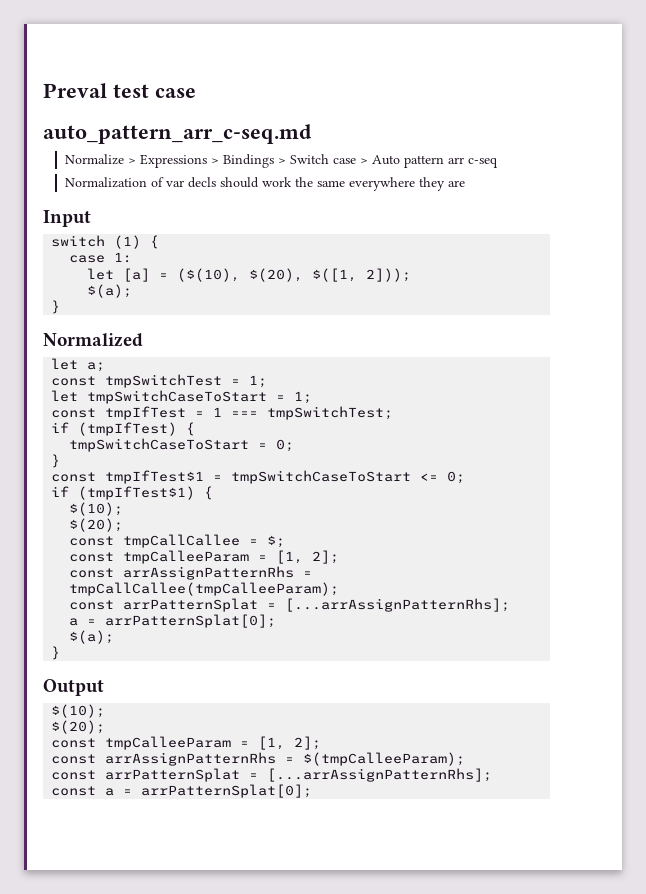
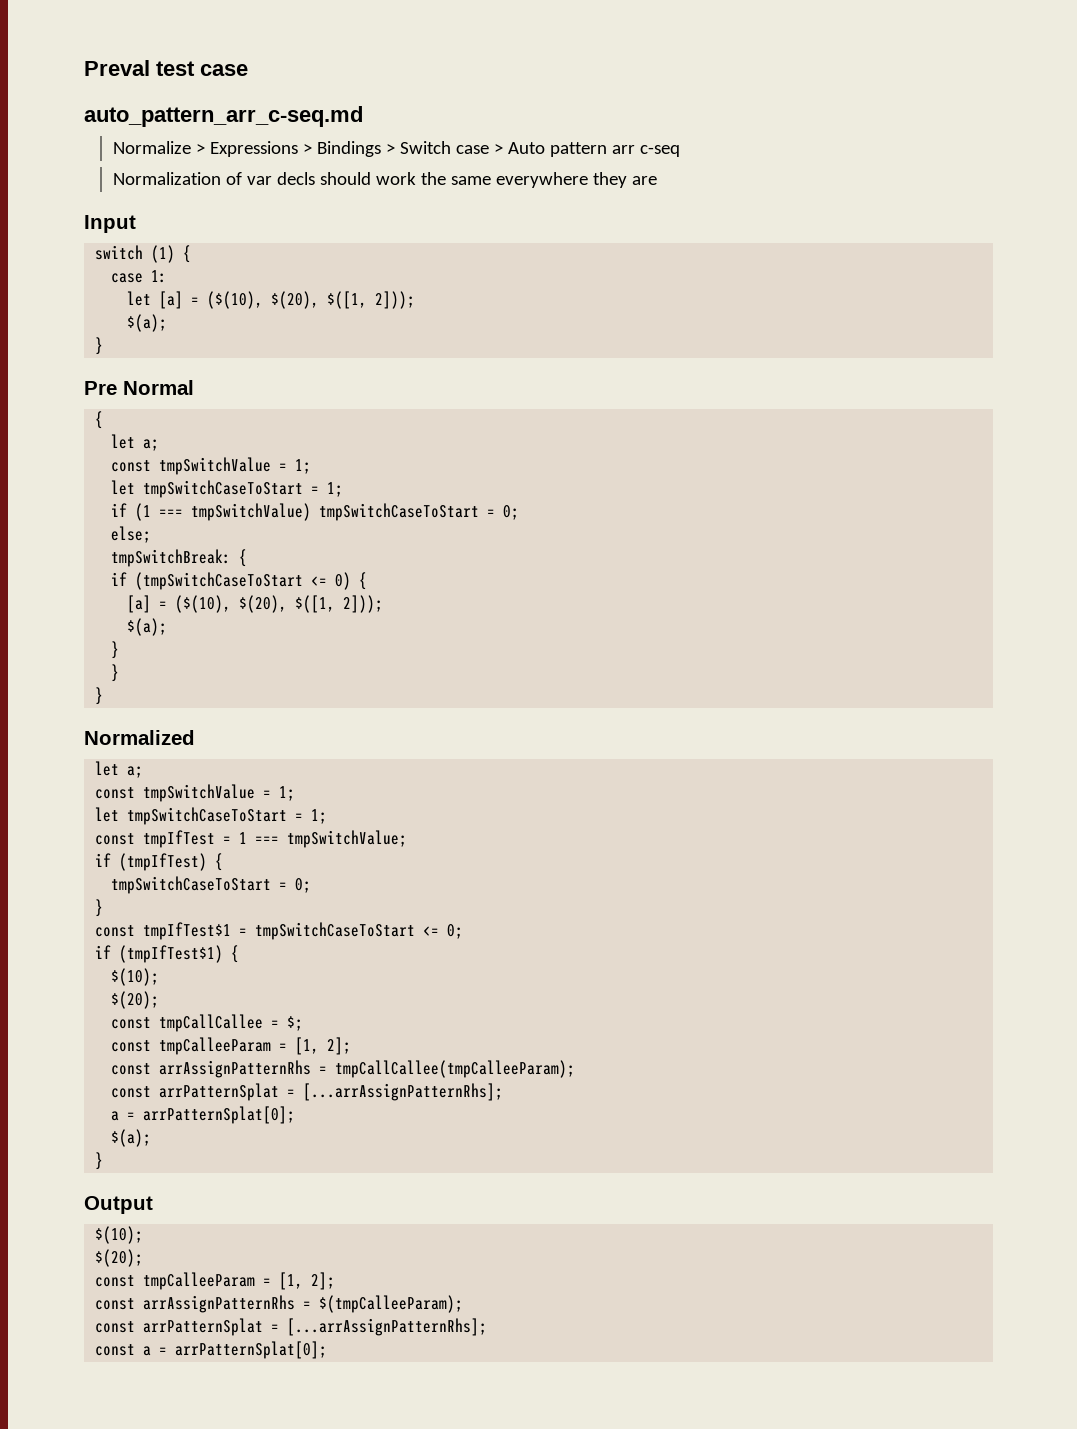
+ Pre Normal
+ {
+ let a;
+ const tmpSwitchValue = 1;
+ let tmpSwitchCaseToStart = 1;
+ if (1 === tmpSwitchValue) tmpSwitchCaseToStart = 0;
+ else;
+ tmpSwitchBreak: {
+ if (tmpSwitchCaseToStart <= 0) {
+ [a] = ($(10), $(20), $([1, 2]));
+ $(a);
+ }
+ }
+ }
  Normalized
  let a;
- const tmpSwitchTest = 1;
+ const tmpSwitchValue = 1;
- const tmpIfTest = 1 === tmpSwitchTest;
+ const tmpIfTest = 1 === tmpSwitchValue;

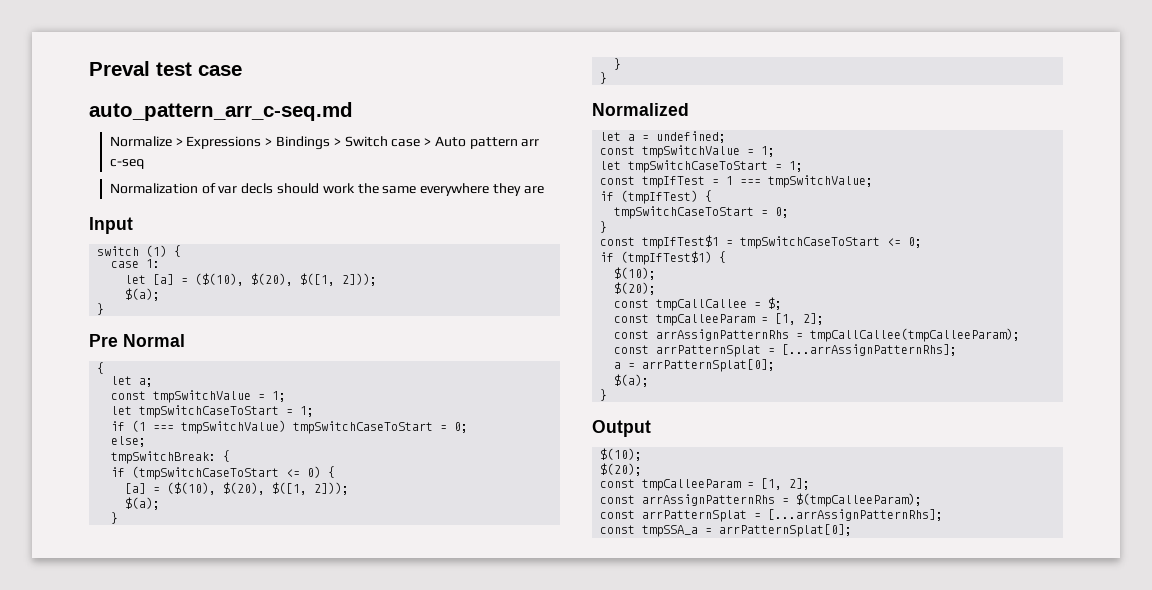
  Normalized
- let a;
+ let a = undefined;
- const a = arrPatternSplat[0];
+ const tmpSSA_a = arrPatternSplat[0];

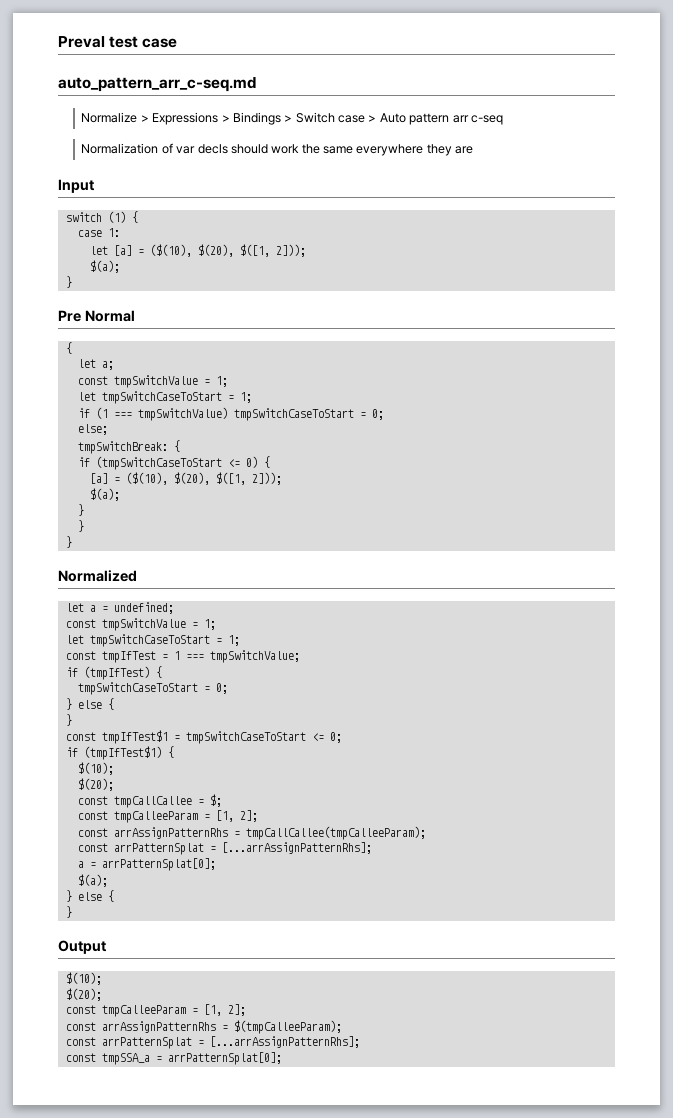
  if (tmpIfTest) {
  tmpSwitchCaseToStart = 0;
+ } else {
  a = arrPatternSplat[0];
  $(a);
+ } else {

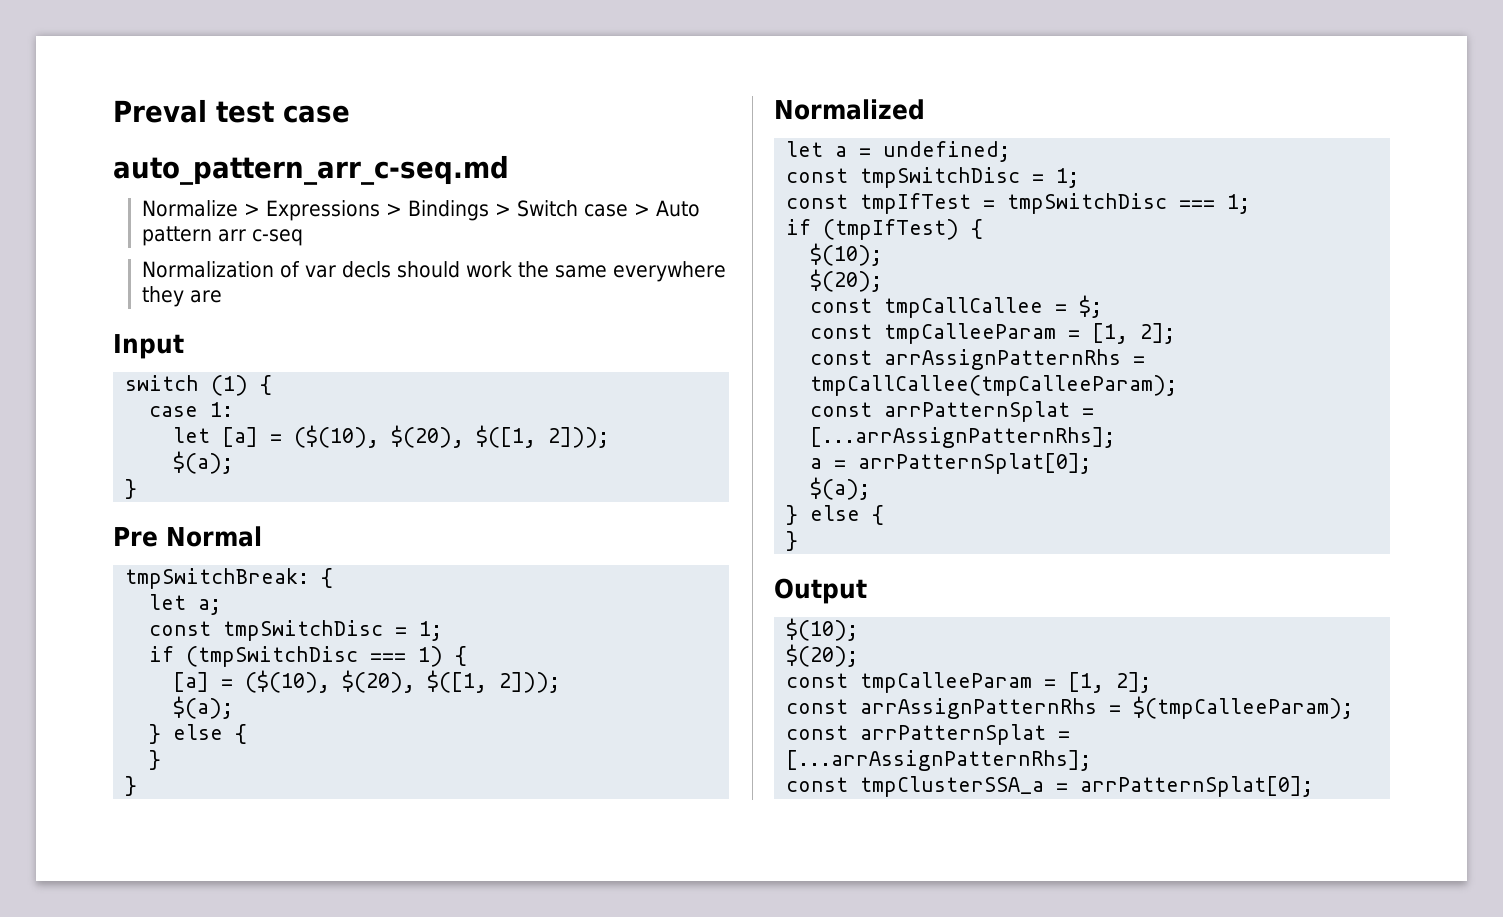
  Pre Normal
- {
+ tmpSwitchBreak: {
  let a;
- const tmpSwitchValue = 1;
- let tmpSwitchCaseToStart = 1;
- if (1 === tmpSwitchValue) tmpSwitchCaseToStart = 0;
- else;
- tmpSwitchBreak: {
- if (tmpSwitchCaseToStart <= 0) {
+ const tmpSwitchDisc = 1;
+ if (tmpSwitchDisc === 1) {
  [a] = ($(10), $(20), $([1, 2]));
  $(a);
- }
+ } else {
  let a = undefined;
- const tmpSwitchValue = 1;
- let tmpSwitchCaseToStart = 1;
+ const tmpSwitchDisc = 1;
- const tmpIfTest = 1 === tmpSwitchValue;
+ const tmpIfTest = tmpSwitchDisc === 1;
  if (tmpIfTest) {
- tmpSwitchCaseToStart = 0;
- } else {
- }
- const tmpIfTest$1 = tmpSwitchCaseToStart <= 0;
- if (tmpIfTest$1) {
- const tmpSSA_a = arrPatternSplat[0];
+ const tmpClusterSSA_a = arrPatternSplat[0];

